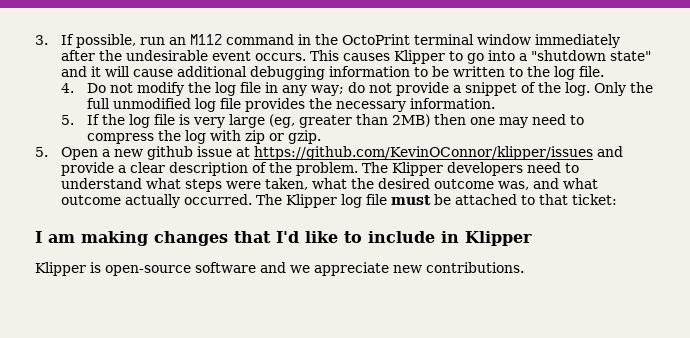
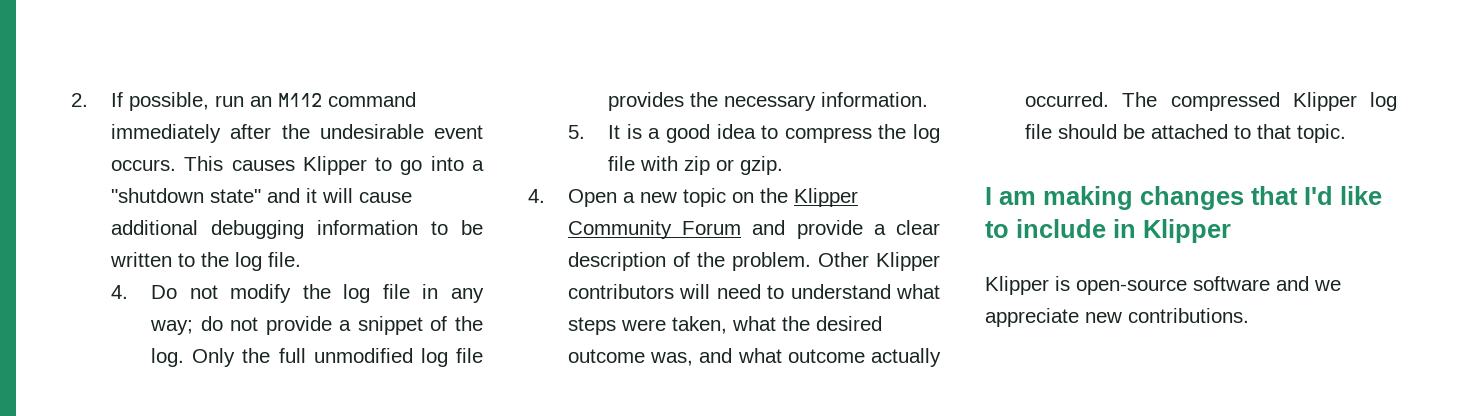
- 3. If possible, run an M112 command in the OctoPrint terminal window immediately after the undesirable event occurs.
+ 2. If possible, run an M112 command immediately after the undesirable event occurs.
- 5. If the log file is very large (eg, greater than 2MB) then one may need to compress the log with zip or gzip.
+ 5. It is a good idea to compress the log file with zip or gzip.
- 5. Open a new github issue at https://github.com/KevinOConnor/klipper/issues and provide a clear description of the problem.
+ 4. Open a new topic on the Klipper Community Forum and provide a clear description of the problem.
- The Klipper developers need to understand what steps were taken, what the desired outcome was, and what outcome actually occurred.
+ Other Klipper contributors will need to understand what steps were taken, what the desired outcome was, and what outcome actually occurred.
- The Klipper log file must be attached to that ticket:
+ The compressed Klipper log file should be attached to that topic.

